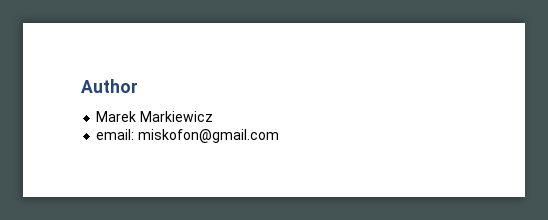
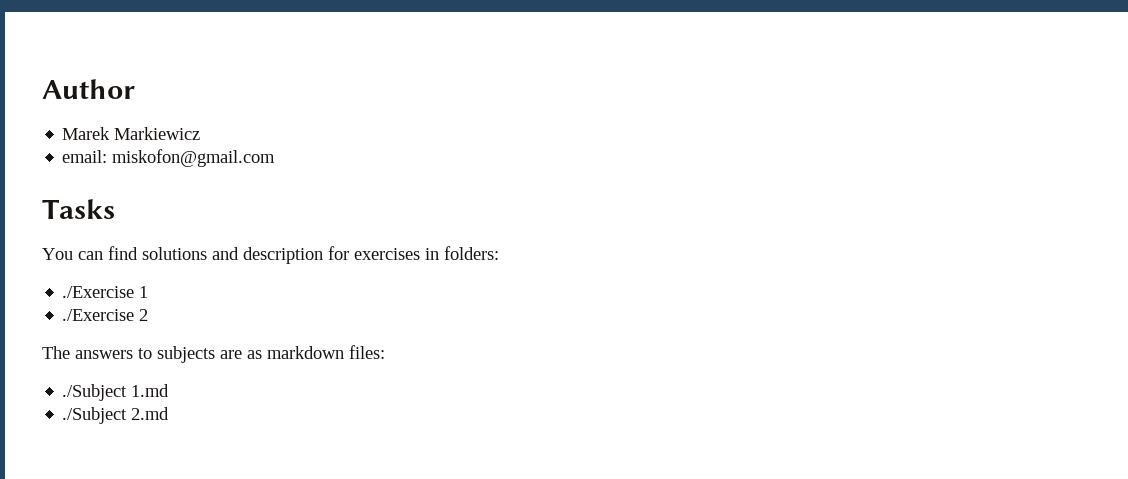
+ Tasks
+ You can find solutions and description for exercises in folders:
+ ./Exercise 1
+ ./Exercise 2
+ The answers to subjects are as markdown files:
+ ./Subject 1.md
+ ./Subject 2.md

